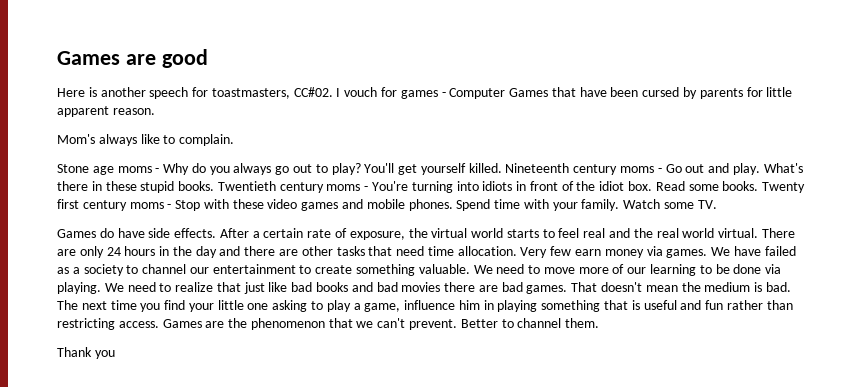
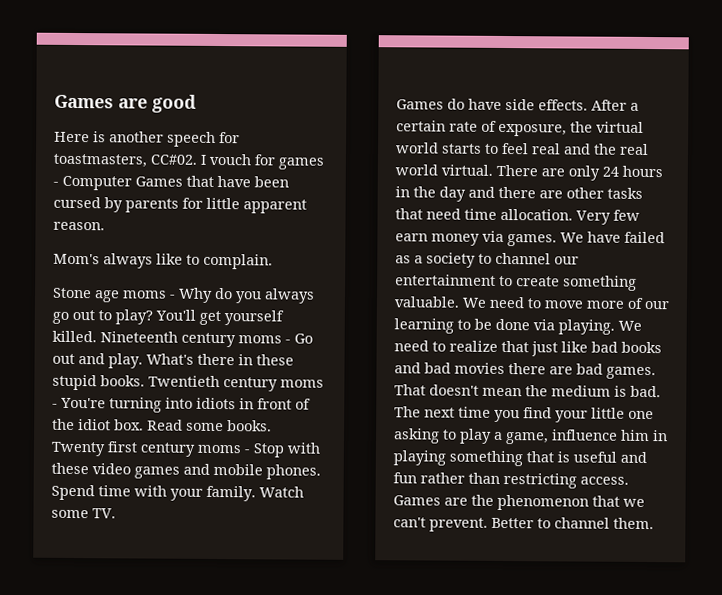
- Thank you

